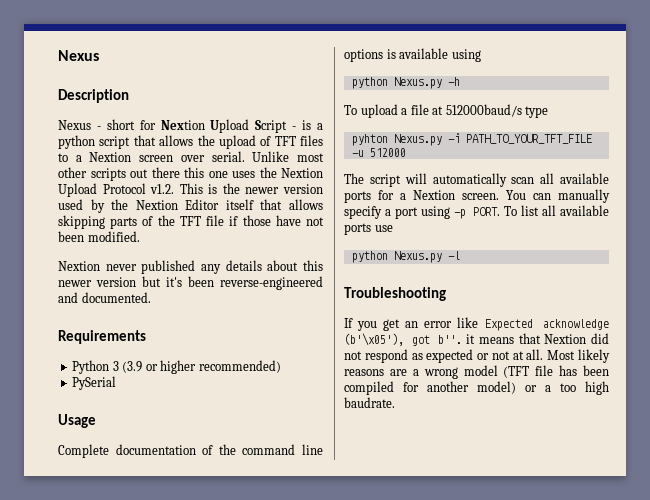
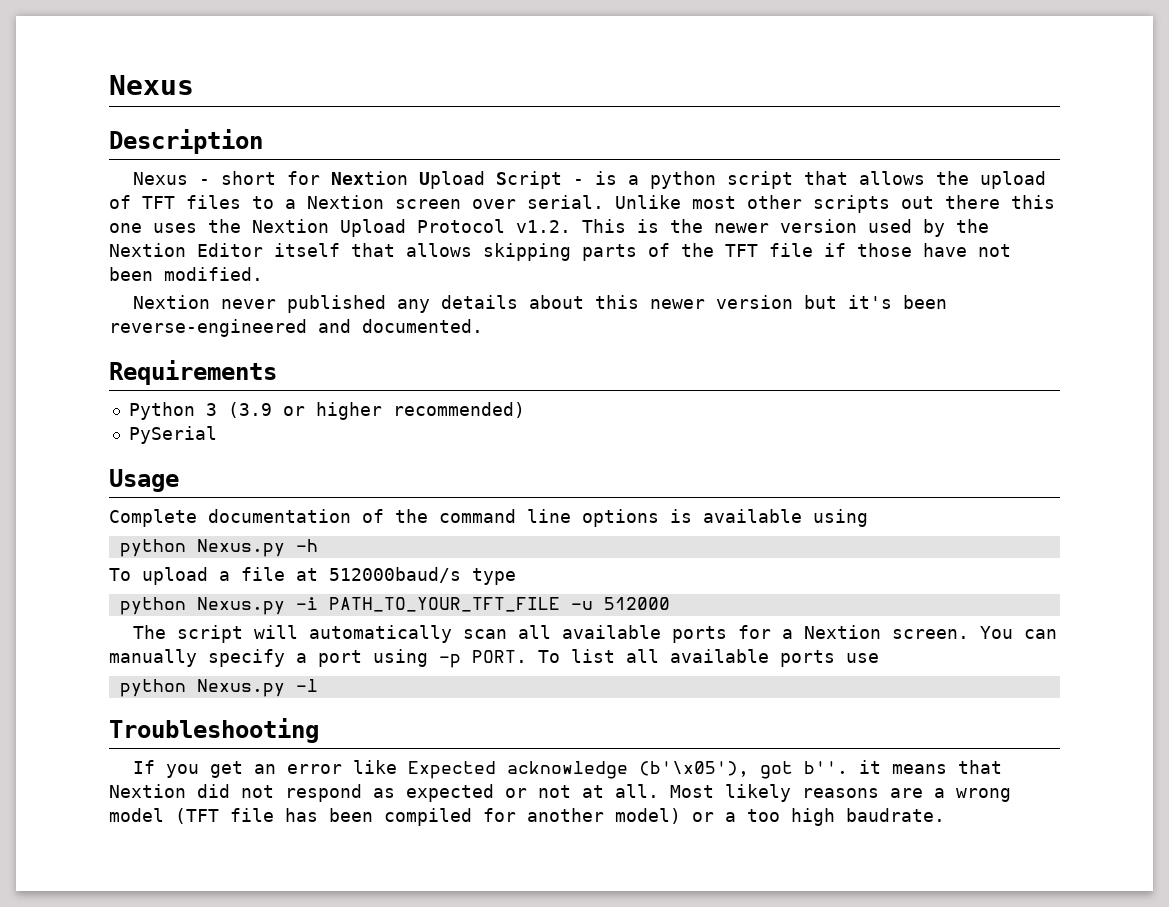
- pyhton Nexus.py -i PATH_TO_YOUR_TFT_FILE -u 512000
+ python Nexus.py -i PATH_TO_YOUR_TFT_FILE -u 512000

